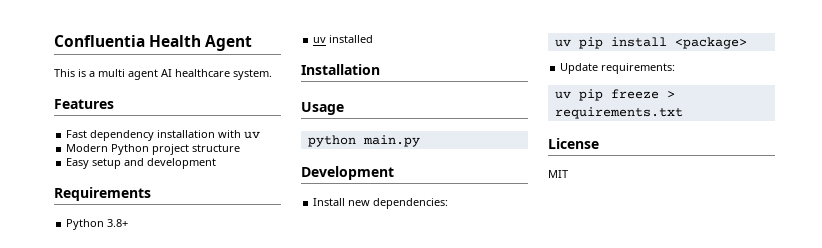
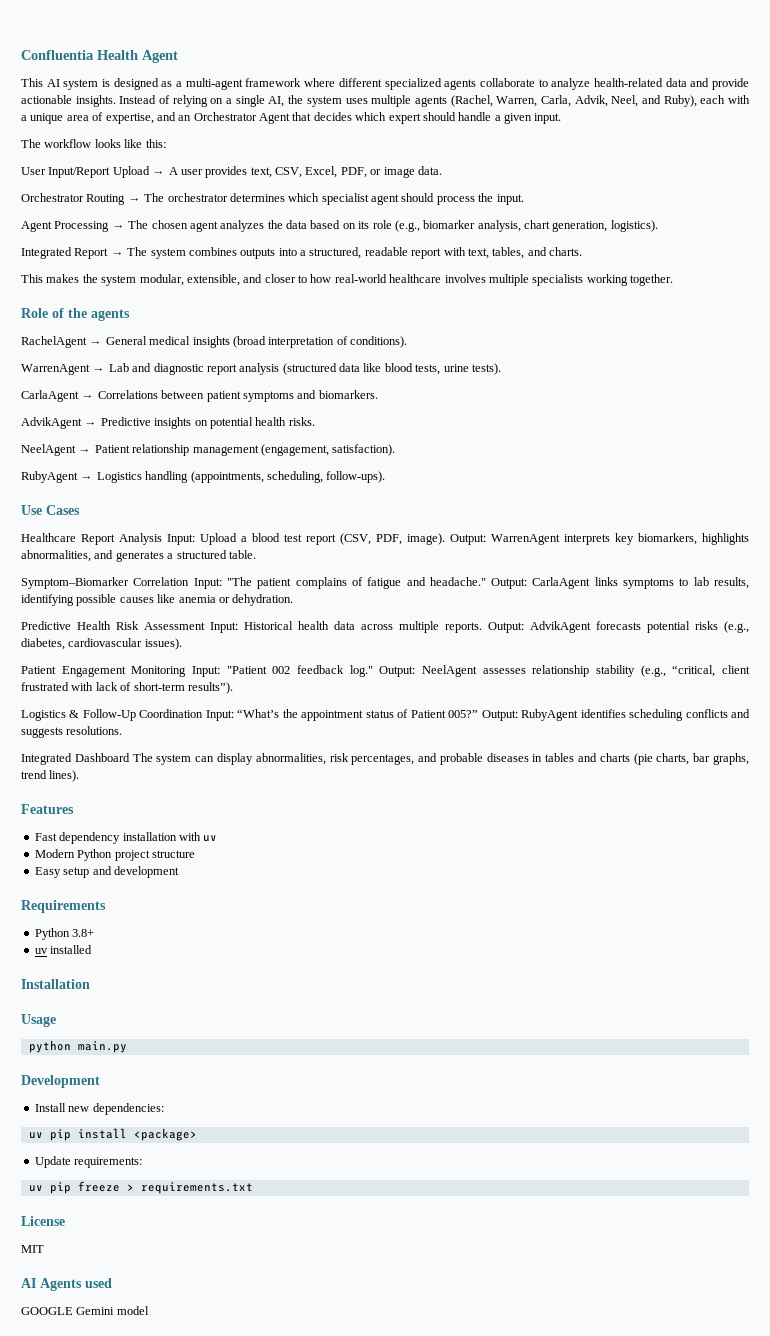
- This is a multi agent AI healthcare system.
+ This AI system is designed as a multi-agent framework where different specialized agents collaborate to analyze health-related data and provide actionable insights. Instead of relying on a single AI, the system uses multiple agents (Rachel, Warren, Carla, Advik, Neel, and Ruby), each with a unique area of expertise, and an Orchestrator Agent that decides which expert should handle a given input.
+ The workflow looks like this:
+ User Input/Report Upload → A user provides text, CSV, Excel, PDF, or image data.
+ Orchestrator Routing → The orchestrator determines which specialist agent should process the input.
+ Agent Processing → The chosen agent analyzes the data based on its role (e.g., biomarker analysis, chart generation, logistics).
+ Integrated Report → The system combines outputs into a structured, readable report with text, tables, and charts.
+ This makes the system modular, extensible, and closer to how real-world healthcare involves multiple specialists working together.
+ Role of the agents
+ RachelAgent → General medical insights (broad interpretation of conditions).
+ WarrenAgent → Lab and diagnostic report analysis (structured data like blood tests, urine tests).
+ CarlaAgent → Correlations between patient symptoms and biomarkers.
+ AdvikAgent → Predictive insights on potential health risks.
+ NeelAgent → Patient relationship management (engagement, satisfaction).
+ RubyAgent → Logistics handling (appointments, scheduling, follow-ups).
+ Use Cases
+ Healthcare Report Analysis Input: Upload a blood test report (CSV, PDF, image). Output: WarrenAgent interprets key biomarkers, highlights abnormalities, and generates a structured table.
+ Symptom–Biomarker Correlation Input: "The patient complains of fatigue and headache." Output: CarlaAgent links symptoms to lab results, identifying possible causes like anemia or dehydration.
+ Predictive Health Risk Assessment Input: Historical health data across multiple reports. Output: AdvikAgent forecasts potential risks (e.g., diabetes, cardiovascular issues).
+ Patient Engagement Monitoring Input: "Patient 002 feedback log." Output: NeelAgent assesses relationship stability (e.g., “critical, client frustrated with lack of short-term results”).
+ Logistics & Follow-Up Coordination Input: “What’s the appointment status of Patient 005?” Output: RubyAgent identifies scheduling conflicts and suggests resolutions.
+ Integrated Dashboard The system can display abnormalities, risk percentages, and probable diseases in tables and charts (pie charts, bar graphs, trend lines).
+ AI Agents used
+ GOOGLE Gemini model

